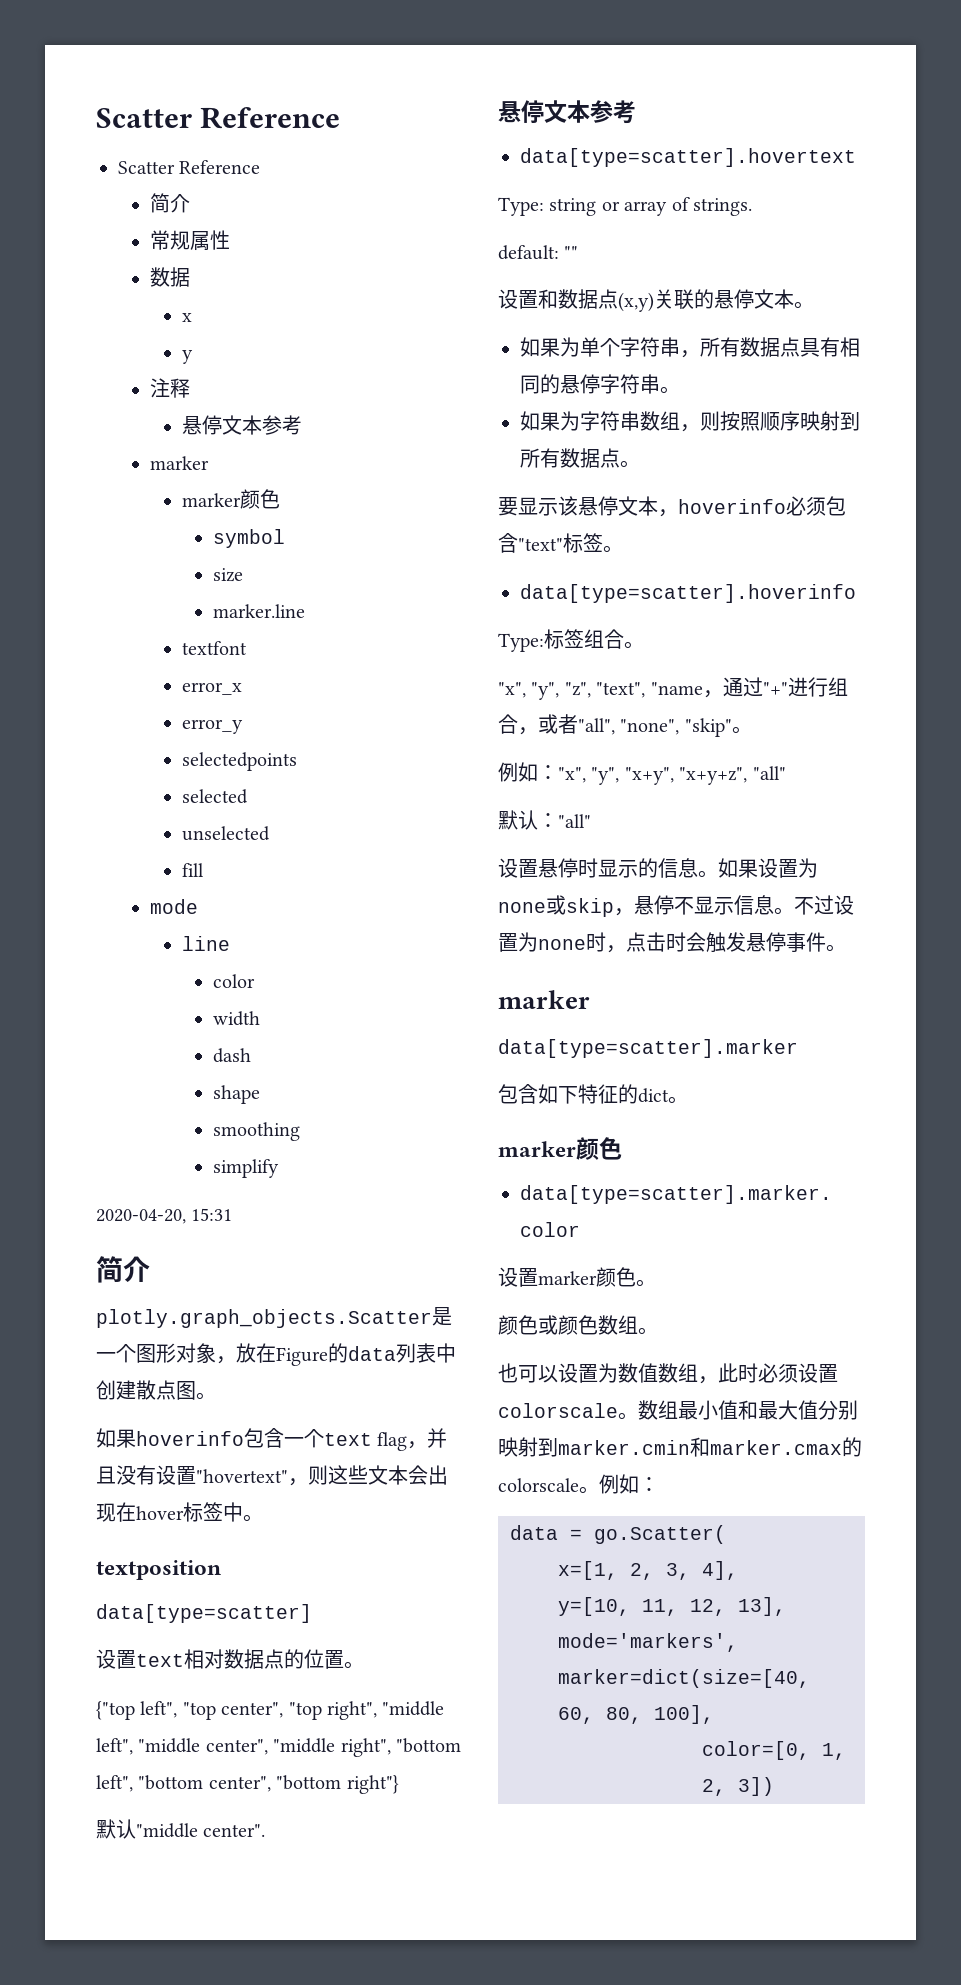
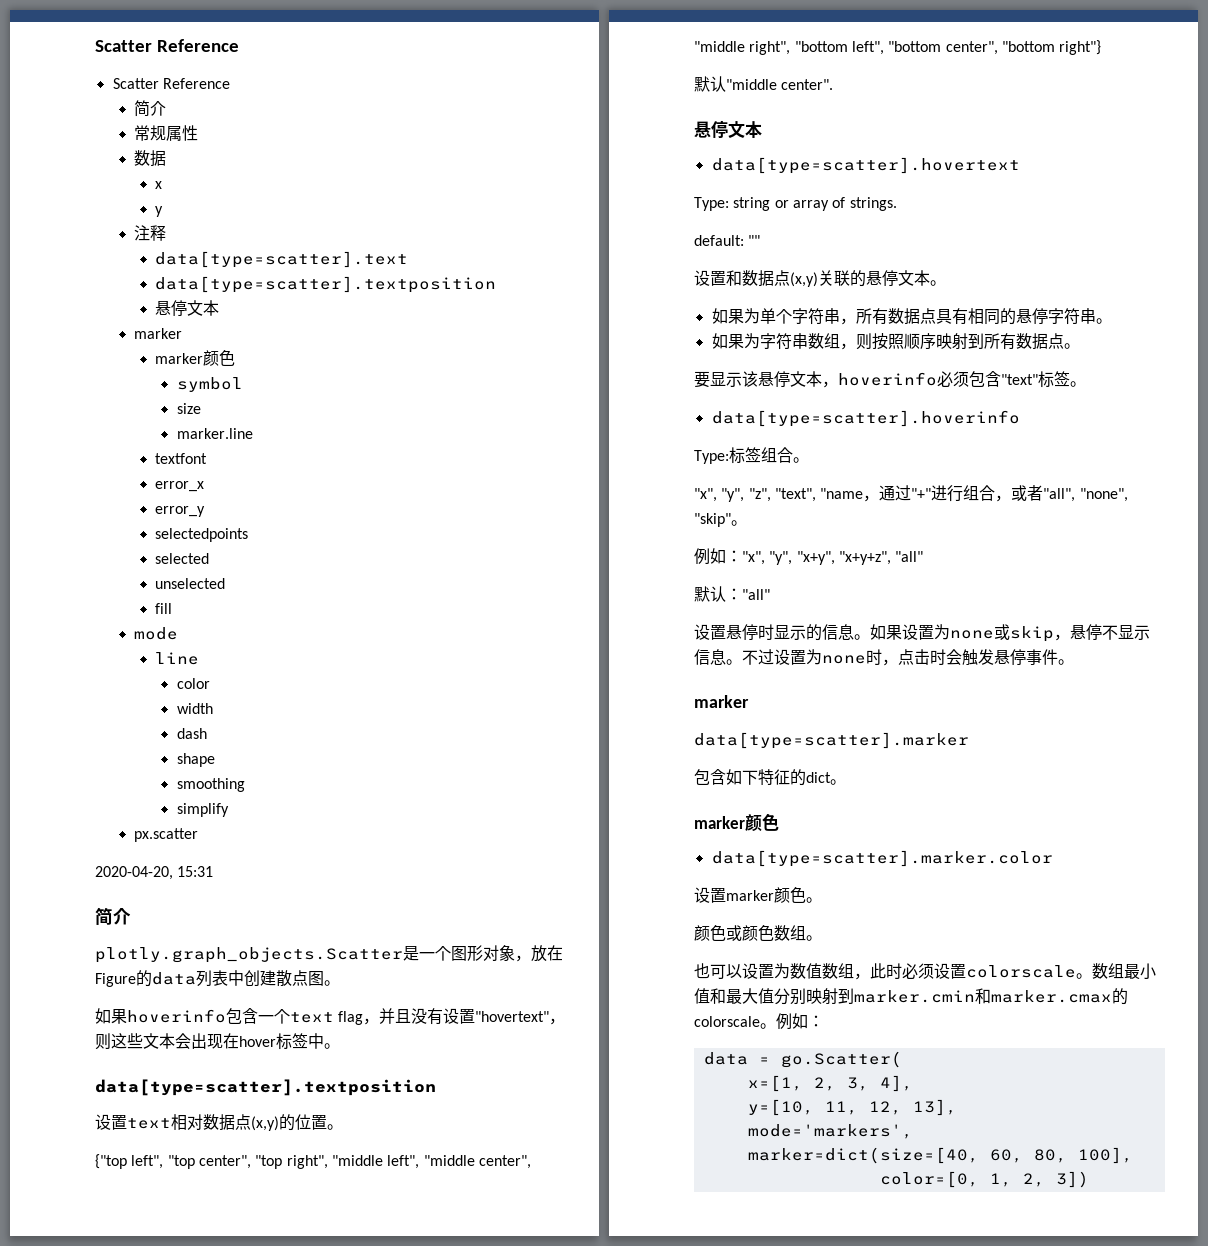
  注释
- 悬停文本参考
+ data[type=scatter].text
+ data[type=scatter].textposition
+ 悬停文本
+ px.scatter
  如果hoverinfo包含一个text flag，并且没有设置"hovertext"，则这些文本会出现在hover标签中。
- textposition
- data[type=scatter]
+ data[type=scatter].textposition
- 设置text相对数据点的位置。
+ 设置text相对数据点(x,y)的位置。
  默认"middle center".
- 悬停文本参考
+ 悬停文本

